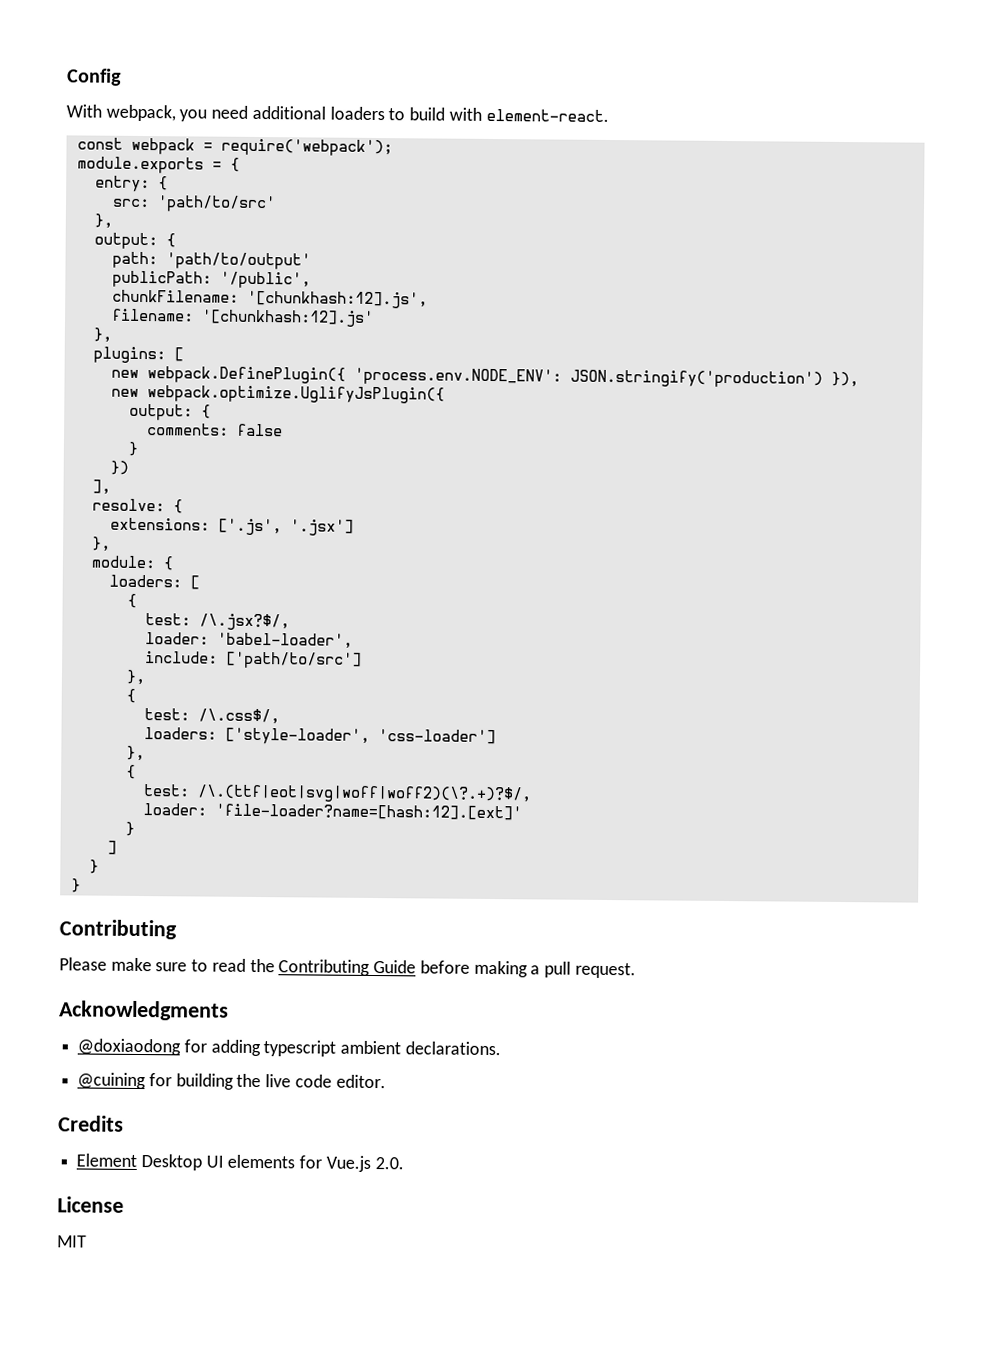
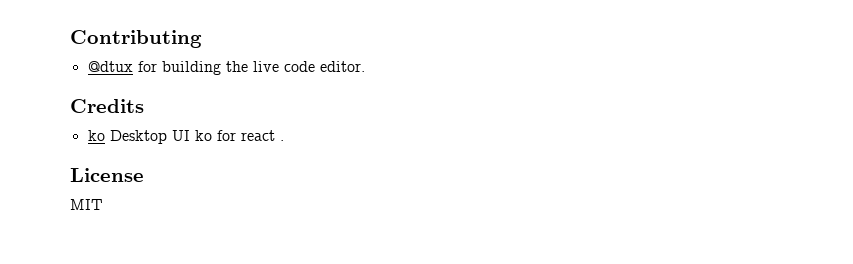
- Config
- With webpack, you need additional loaders to build with element-react.
- const webpack = require('webpack');
- module.exports = {
- entry: {
- src: 'path/to/src'
- },
- output: {
- path: 'path/to/output'
- publicPath: '/public',
- chunkFilename: '[chunkhash:12].js',
- filename: '[chunkhash:12].js'
- },
- plugins: [
- new webpack.DefinePlugin({ 'process.env.NODE_ENV': JSON.stringify('production') }),
- new webpack.optimize.UglifyJsPlugin({
- output: {
- comments: false
- }
- })
- ],
- resolve: {
- extensions: ['.js', '.jsx']
- },
- module: {
- loaders: [
- {
- test: /\.jsx?$/,
- loader: 'babel-loader',
- include: ['path/to/src']
- },
- {
- test: /\.css$/,
- loaders: ['style-loader', 'css-loader']
- },
- {
- test: /\.(ttf|eot|svg|woff|woff2)(\?.+)?$/,
- loader: 'file-loader?name=[hash:12].[ext]'
- }
- ]
- }
- }
  Contributing
- Please make sure to read the Contributing Guide before making a pull request.
- Acknowledgments
- @doxiaodong for adding typescript ambient declarations.
- @cuining for building the live code editor.
+ @dtux for building the live code editor.
- Element Desktop UI elements for Vue.js 2.0.
+ ko Desktop UI ko for react .

